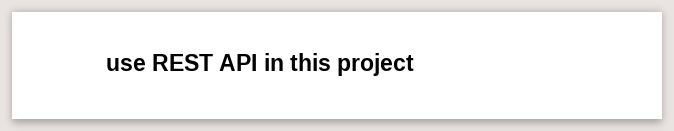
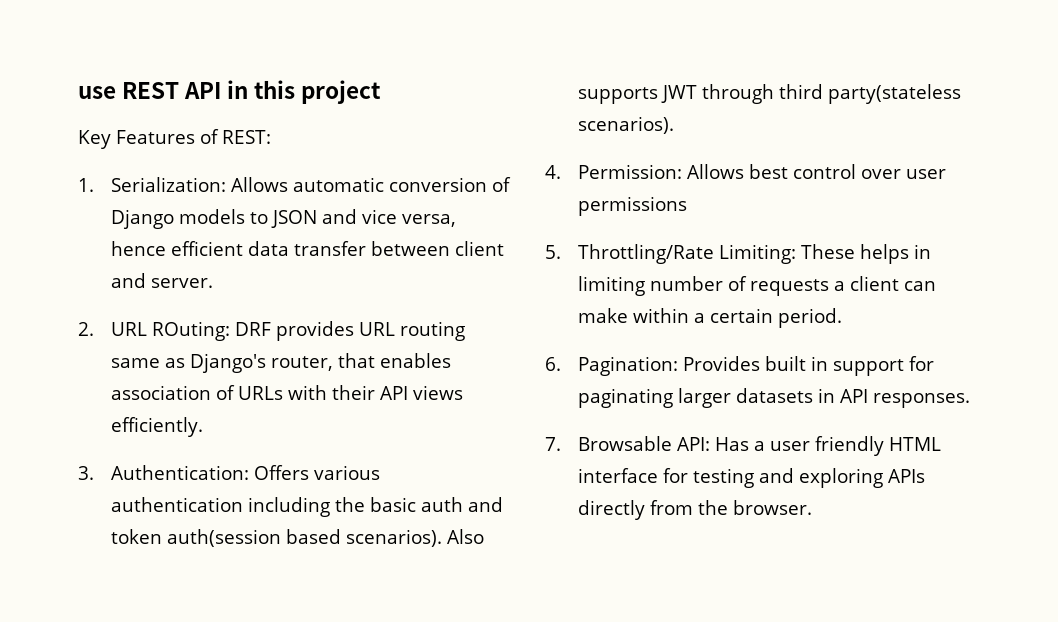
+ Key Features of REST:
+ 1. Serialization: Allows automatic conversion of Django models to JSON and vice versa, hence efficient data transfer between client and server.
+ 2. URL ROuting: DRF provides URL routing same as Django's router, that enables association of URLs with their API views efficiently.
+ 3. Authentication: Offers various authentication including the basic auth and token auth(session based scenarios). Also supports JWT through third party(stateless scenarios).
+ 4. Permission: Allows best control over user permissions
+ 5. Throttling/Rate Limiting: These helps in limiting number of requests a client can make within a certain period.
+ 6. Pagination: Provides built in support for paginating larger datasets in API responses.
+ 7. Browsable API: Has a user friendly HTML interface for testing and exploring APIs directly from the browser.

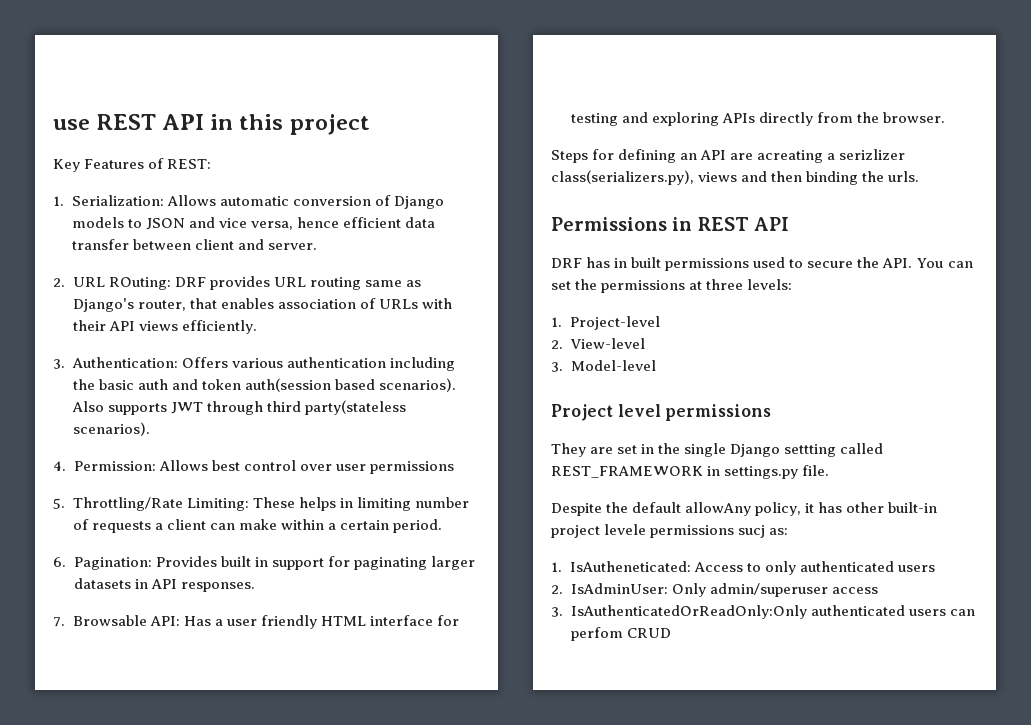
+ Steps for defining an API are acreating a serizlizer class(serializers.py), views and then binding the urls.
+ Permissions in REST API
+ DRF has in built permissions used to secure the API. You can set the permissions at three levels:
+ 1. Project-level
+ 2. View-level
+ 3. Model-level
+ Project level permissions
+ They are set in the single Django settting called REST_FRAMEWORK in settings.py file.
+ Despite the default allowAny policy, it has other built-in project levele permissions sucj as:
+ 1. IsAutheneticated: Access to only authenticated users
+ 2. IsAdminUser: Only admin/superuser access
+ 3. IsAuthenticatedOrReadOnly:Only authenticated users can perfom CRUD

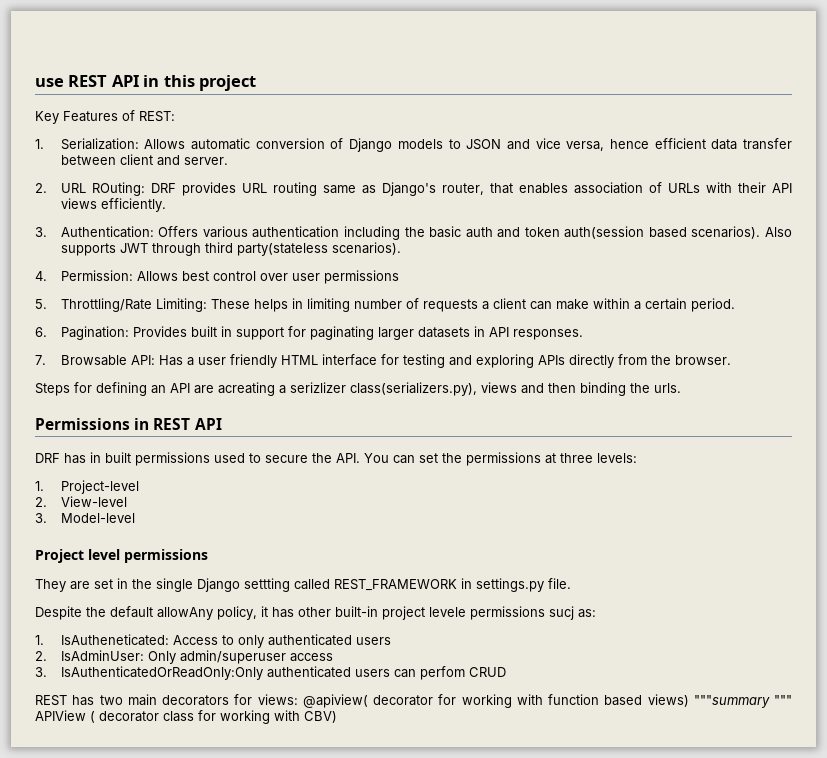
+ REST has two main decorators for views: @apiview( decorator for working with function based views) """summary """ APIView ( decorator class for working with CBV)

